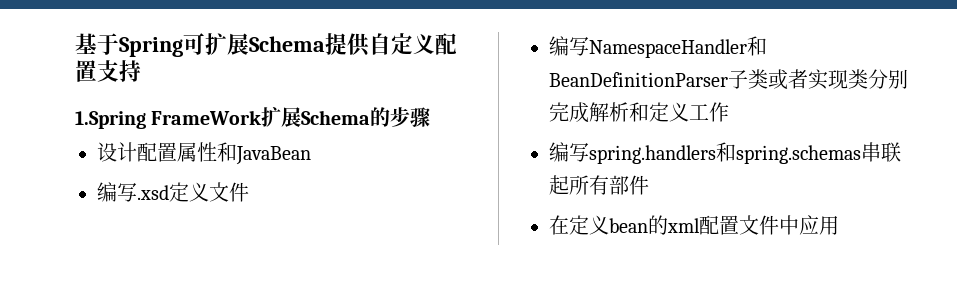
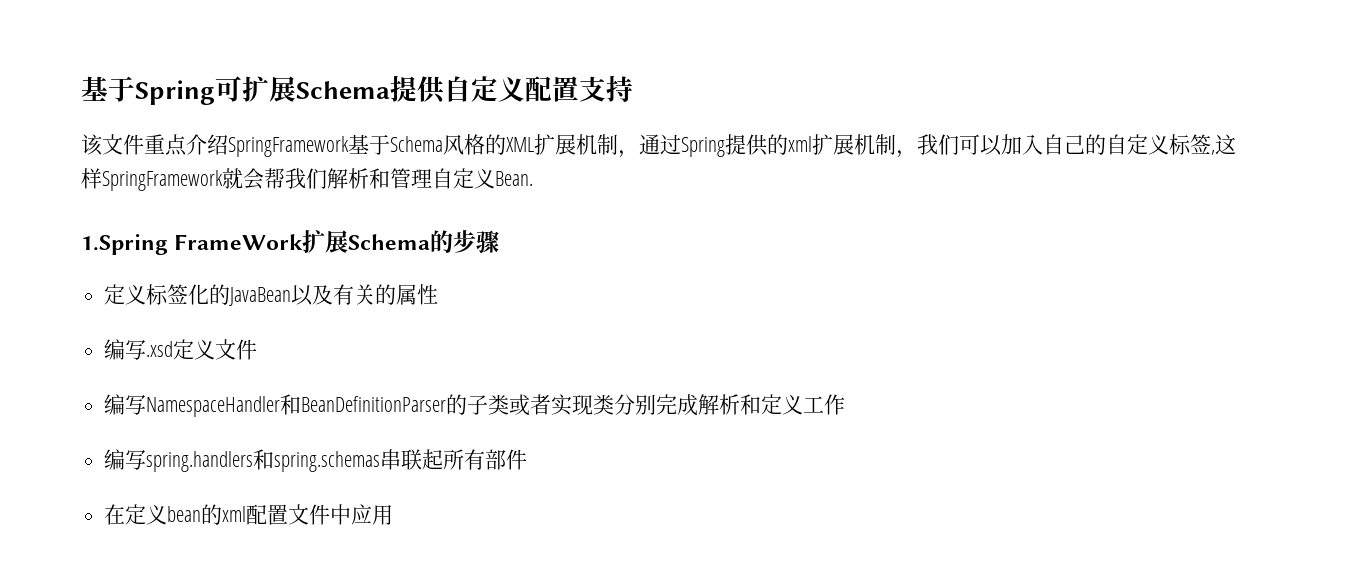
+ 该文件重点介绍SpringFramework基于Schema风格的XML扩展机制，通过Spring提供的xml扩展机制，我们可以加入自己的自定义标签,这样SpringFramework就会帮我们解析和管理自定义Bean.
- 设计配置属性和JavaBean
+ 定义标签化的JavaBean以及有关的属性
- 编写NamespaceHandler和BeanDefinitionParser子类或者实现类分别完成解析和定义工作
+ 编写NamespaceHandler和BeanDefinitionParser的子类或者实现类分别完成解析和定义工作

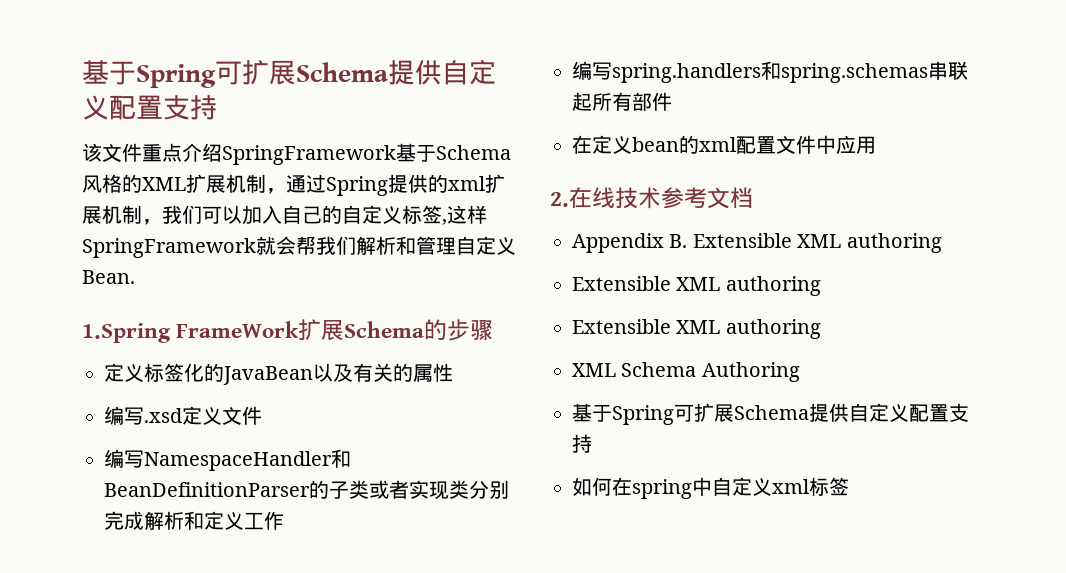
+ 2.在线技术参考文档
+ Appendix B. Extensible XML authoring
+ Extensible XML authoring
+ Extensible XML authoring
+ XML Schema Authoring
+ 基于Spring可扩展Schema提供自定义配置支持
+ 如何在spring中自定义xml标签

